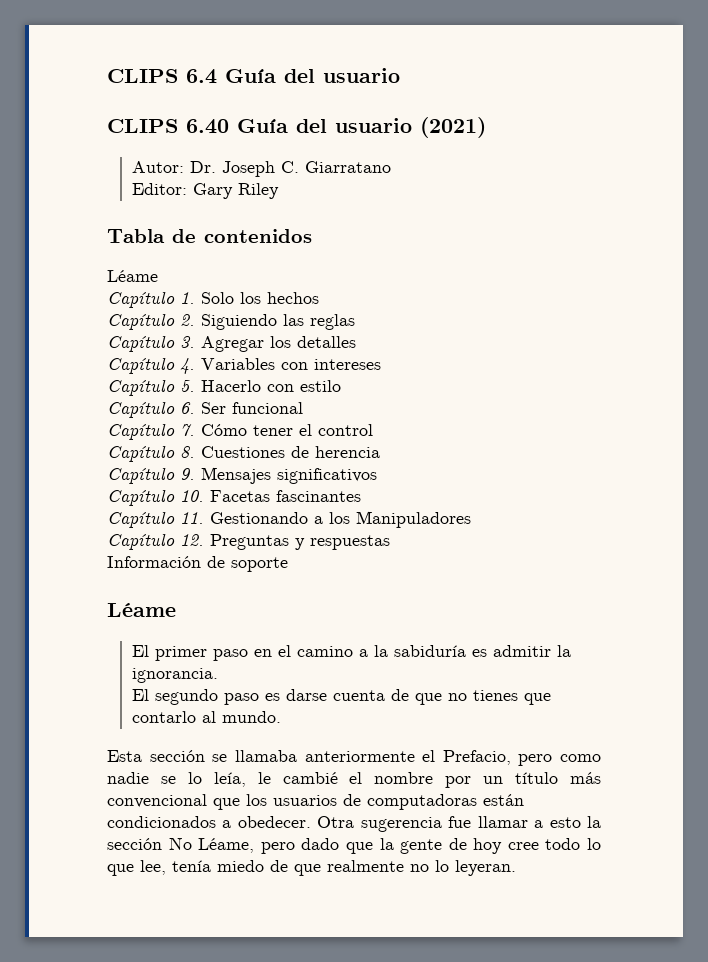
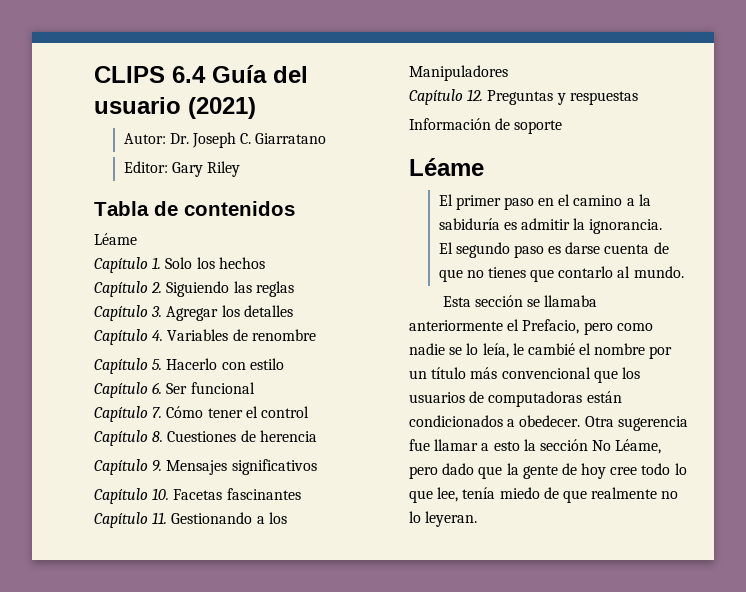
- CLIPS 6.4 Guía del usuario
- CLIPS 6.40 Guía del usuario (2021)
+ CLIPS 6.4 Guía del usuario (2021)
- Capítulo 4. Variables con intereses
+ Capítulo 4. Variables de renombre

